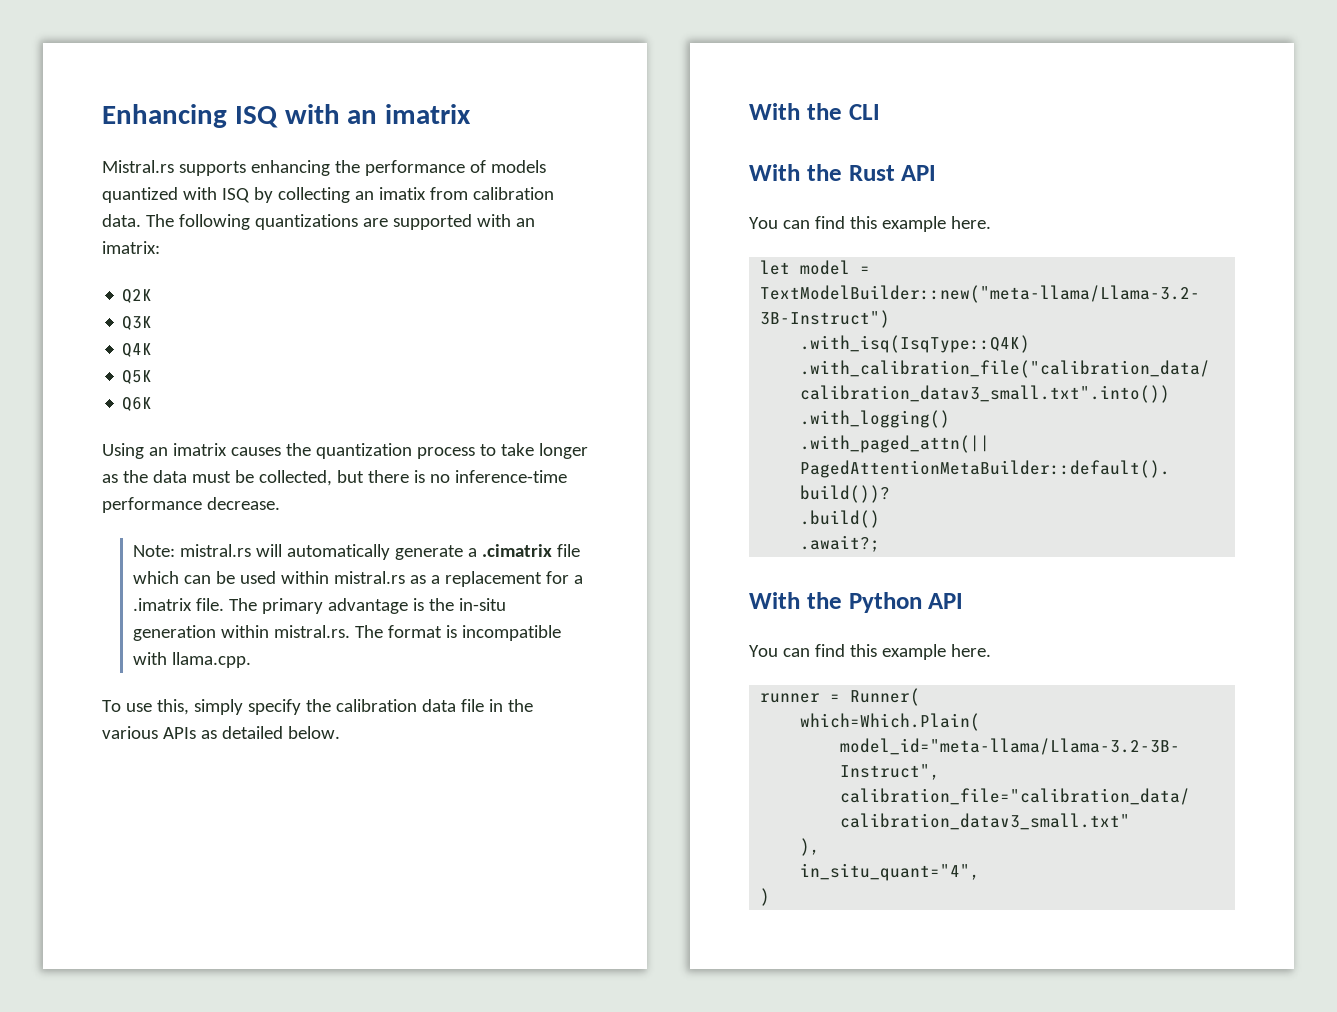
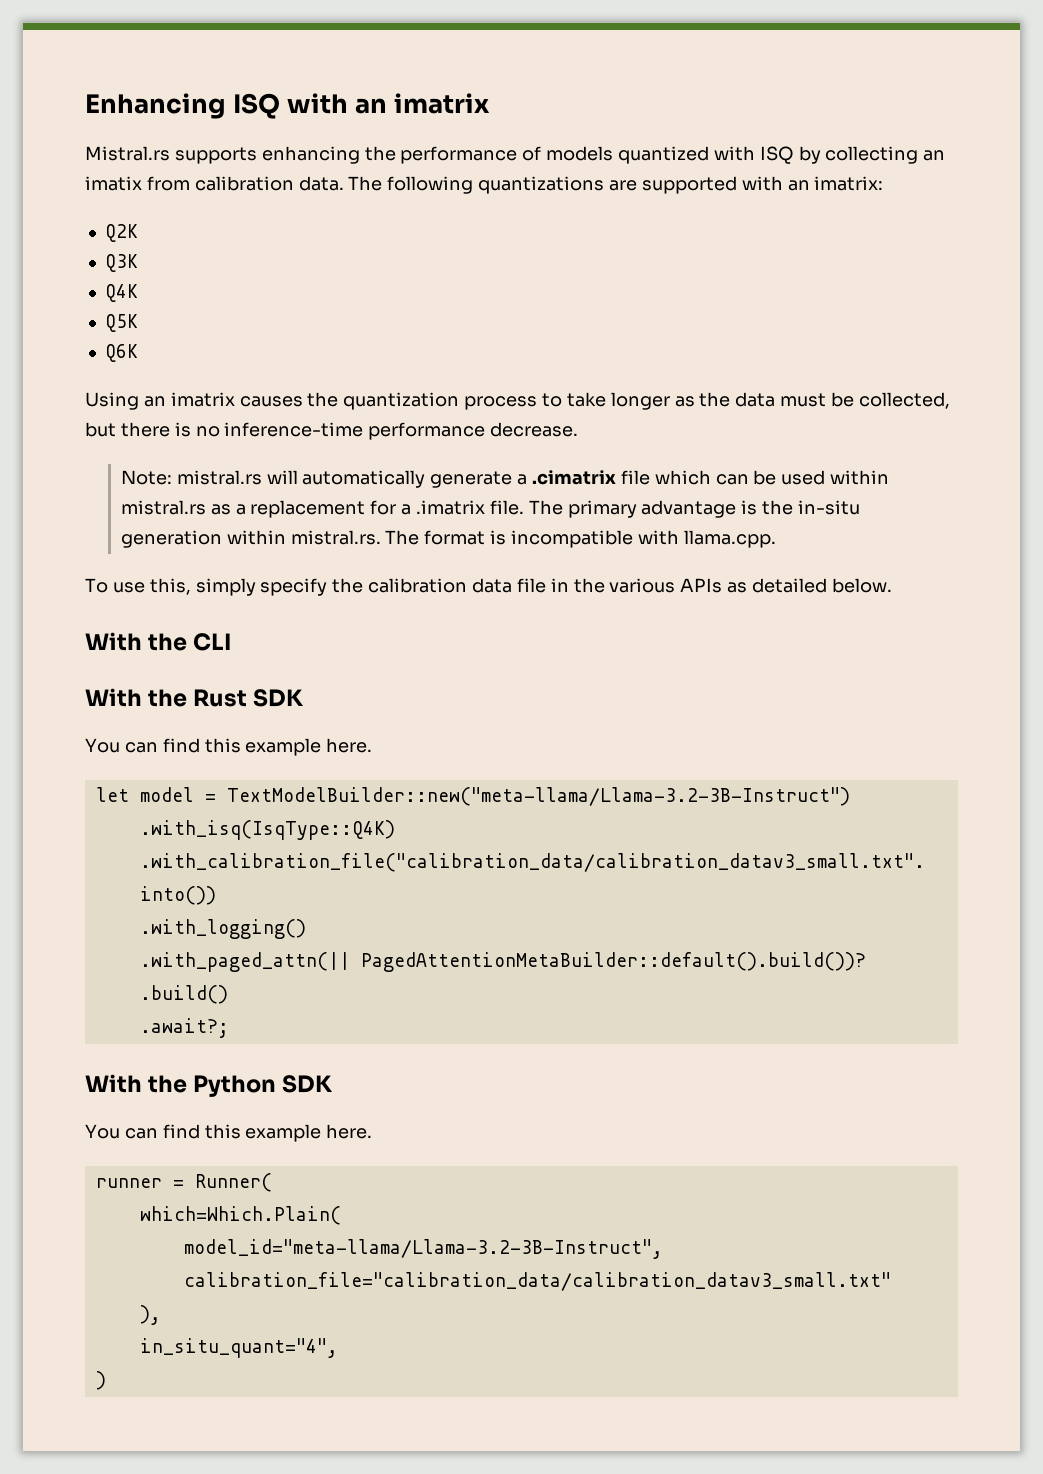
- With the Rust API
+ With the Rust SDK
- With the Python API
+ With the Python SDK

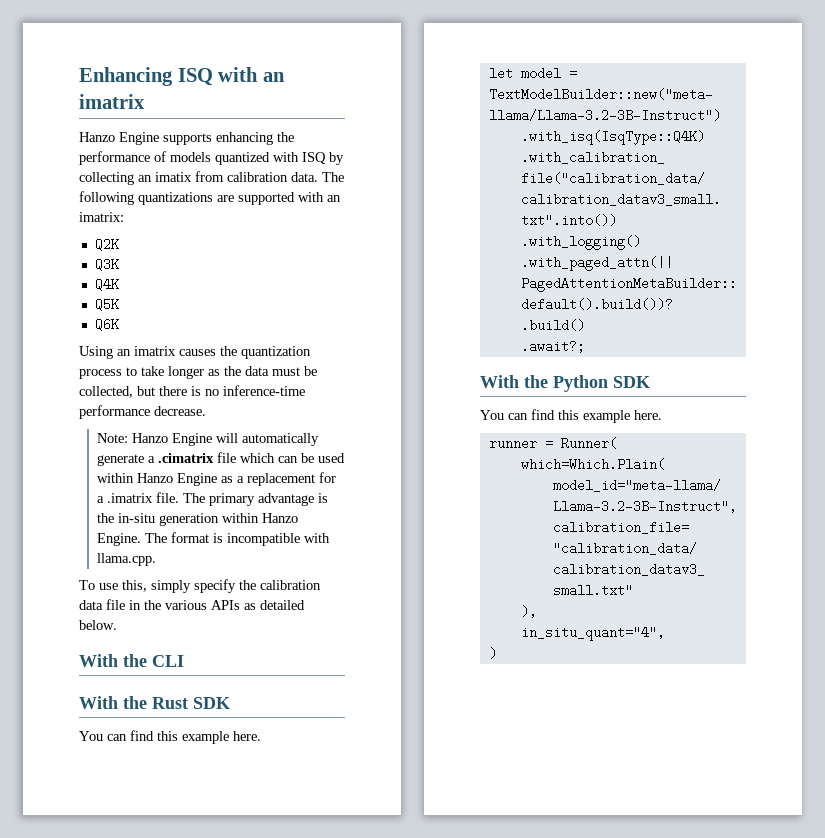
- Mistral.rs supports enhancing the performance of models quantized with ISQ by collecting an imatix from calibration data.
+ Hanzo Engine supports enhancing the performance of models quantized with ISQ by collecting an imatix from calibration data.
- Note: mistral.rs will automatically generate a .cimatrix file which can be used within mistral.rs as a replacement for a .imatrix file.
+ Note: Hanzo Engine will automatically generate a .cimatrix file which can be used within Hanzo Engine as a replacement for a .imatrix file.
- The primary advantage is the in-situ generation within mistral.rs. The format is incompatible with llama.cpp.
+ The primary advantage is the in-situ generation within Hanzo Engine. The format is incompatible with llama.cpp.

